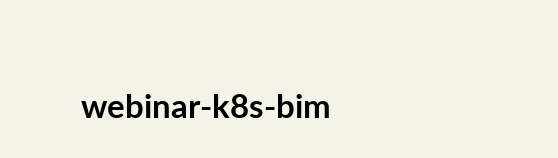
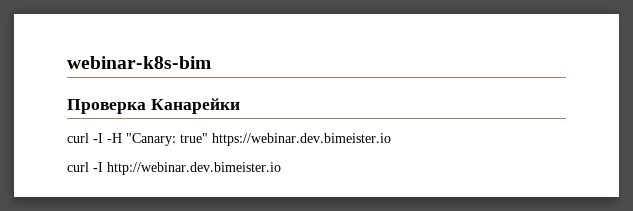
+ Проверка Канарейки
+ curl -I -H "Canary: true" https://webinar.dev.bimeister.io
+ curl -I http://webinar.dev.bimeister.io

